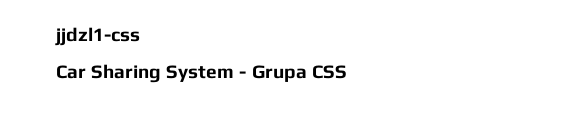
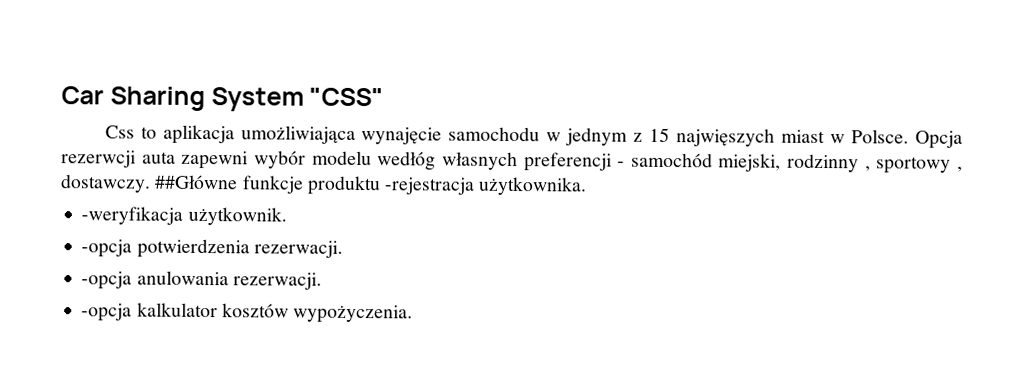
- jjdzl1-css
- Car Sharing System - Grupa CSS
+ Car Sharing System "CSS"
+ Css to aplikacja umożliwiająca wynajęcie samochodu w jednym z 15 najwięszych miast w Polsce. Opcja rezerwcji auta zapewni wybór modelu wedłóg własnych preferencji - samochód miejski, rodzinny , sportowy , dostawczy. ##Główne funkcje produktu -rejestracja użytkownika.
+ -weryfikacja użytkownik.
+ -opcja potwierdzenia rezerwacji.
+ -opcja anulowania rezerwacji.
+ -opcja kalkulator kosztów wypożyczenia.

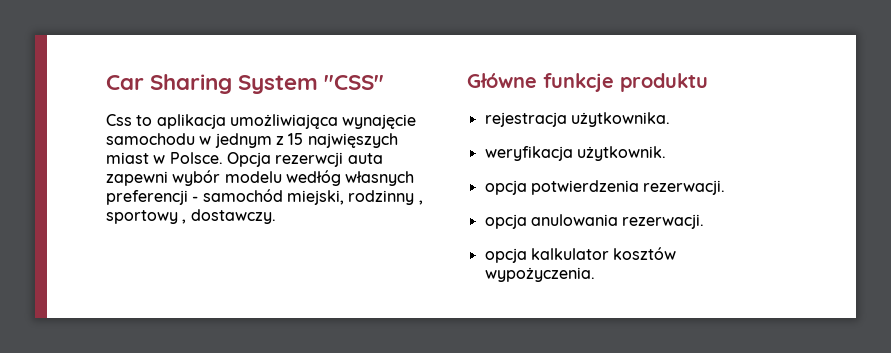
- Opcja rezerwcji auta zapewni wybór modelu wedłóg własnych preferencji - samochód miejski, rodzinny , sportowy , dostawczy. ##Główne funkcje produktu -rejestracja użytkownika.
+ Opcja rezerwcji auta zapewni wybór modelu wedłóg własnych preferencji - samochód miejski, rodzinny , sportowy , dostawczy.
+ Główne funkcje produktu
+ rejestracja użytkownika.
- -weryfikacja użytkownik.
+ weryfikacja użytkownik.
- -opcja potwierdzenia rezerwacji.
+ opcja potwierdzenia rezerwacji.
- -opcja anulowania rezerwacji.
+ opcja anulowania rezerwacji.
- -opcja kalkulator kosztów wypożyczenia.
+ opcja kalkulator kosztów wypożyczenia.

